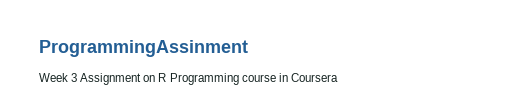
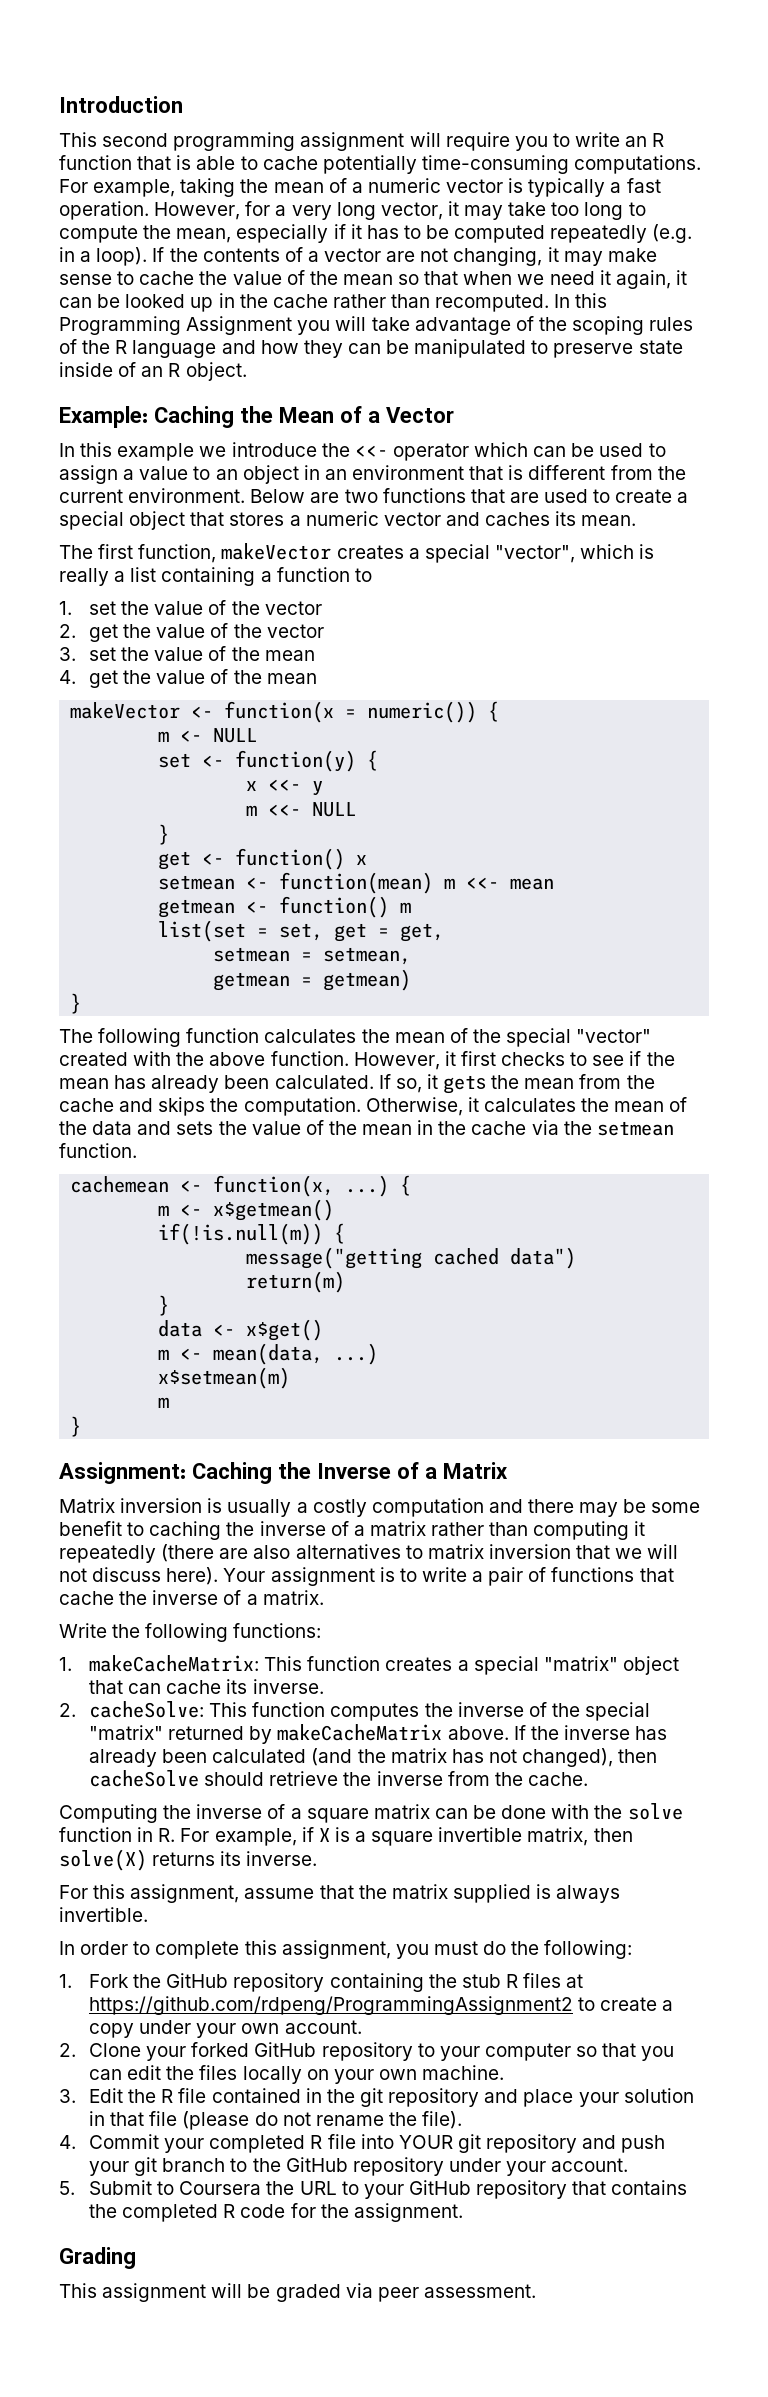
- ProgrammingAssinment
- Week 3 Assignment on R Programming course in Coursera
+ Introduction
+ This second programming assignment will require you to write an R function that is able to cache potentially time-consuming computations. For example, taking the mean of a numeric vector is typically a fast operation. However, for a very long vector, it may take too long to compute the mean, especially if it has to be computed repeatedly (e.g. in a loop). If the contents of a vector are not changing, it may make sense to cache the value of the mean so that when we need it again, it can be looked up in the cache rather than recomputed. In this Programming Assignment you will take advantage of the scoping rules of the R language and how they can be manipulated to preserve state inside of an R object.
+ Example: Caching the Mean of a Vector
+ In this example we introduce the <<- operator which can be used to assign a value to an object in an environment that is different from the current environment. Below are two functions that are used to create a special object that stores a numeric vector and caches its mean.
+ The first function, makeVector creates a special "vector", which is really a list containing a function to
+ 1. set the value of the vector
+ 2. get the value of the vector
+ 3. set the value of the mean
+ 4. get the value of the mean
+ makeVector <- function(x = numeric()) {
+ m <- NULL
+ set <- function(y) {
+ x <<- y
+ m <<- NULL
+ }
+ get <- function() x
+ setmean <- function(mean) m <<- mean
+ getmean <- function() m
+ list(set = set, get = get,
+ setmean = setmean,
+ getmean = getmean)
+ }
+ The following function calculates the mean of the special "vector" created with the above function. However, it first checks to see if the mean has already been calculated. If so, it gets the mean from the cache and skips the computation. Otherwise, it calculates the mean of the data and sets the value of the mean in the cache via the setmean function.
+ cachemean <- function(x, ...) {
+ m <- x$getmean()
+ if(!is.null(m)) {
+ message("getting cached data")
+ return(m)
+ }
+ data <- x$get()
+ m <- mean(data, ...)
+ x$setmean(m)
+ m
+ }
+ Assignment: Caching the Inverse of a Matrix
+ Matrix inversion is usually a costly computation and there may be some benefit to caching the inverse of a matrix rather than computing it repeatedly (there are also alternatives to matrix inversion that we will not discuss here). Your assignment is to write a pair of functions that cache the inverse of a matrix.
+ Write the following functions:
+ 1. makeCacheMatrix: This function creates a special "matrix" object that can cache its inverse.
+ 2. cacheSolve: This function computes the inverse of the special "matrix" returned by makeCacheMatrix above. If the inverse has already been calculated (and the matrix has not changed), then cacheSolve should retrieve the inverse from the cache.
+ Computing the inverse of a square matrix can be done with the solve function in R. For example, if X is a square invertible matrix, then solve(X) returns its inverse.
+ For this assignment, assume that the matrix supplied is always invertible.
+ In order to complete this assignment, you must do the following:
+ 1. Fork the GitHub repository containing the stub R files at https://github.com/rdpeng/ProgrammingAssignment2 to create a copy under your own account.
+ 2. Clone your forked GitHub repository to your computer so that you can edit the files locally on your own machine.
+ 3. Edit the R file contained in the git repository and place your solution in that file (please do not rename the file).
+ 4. Commit your completed R file into YOUR git repository and push your git branch to the GitHub repository under your account.
+ 5. Submit to Coursera the URL to your GitHub repository that contains the completed R code for the assignment.
+ Grading
+ This assignment will be graded via peer assessment.

